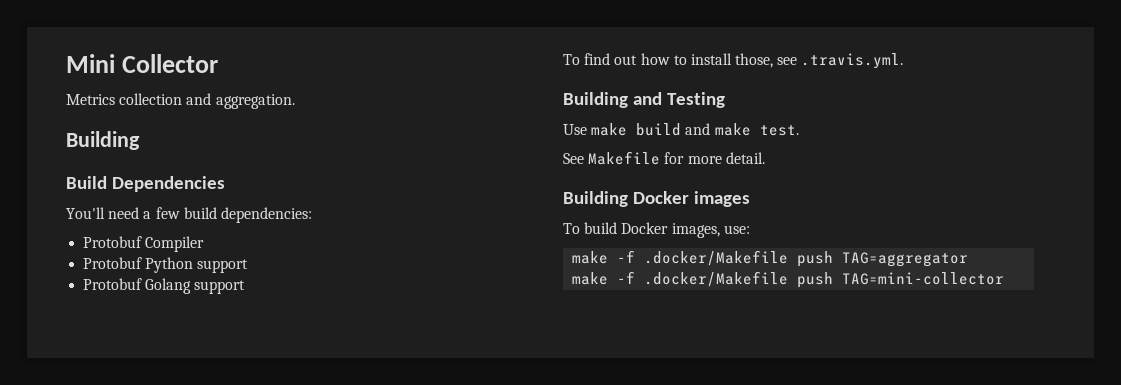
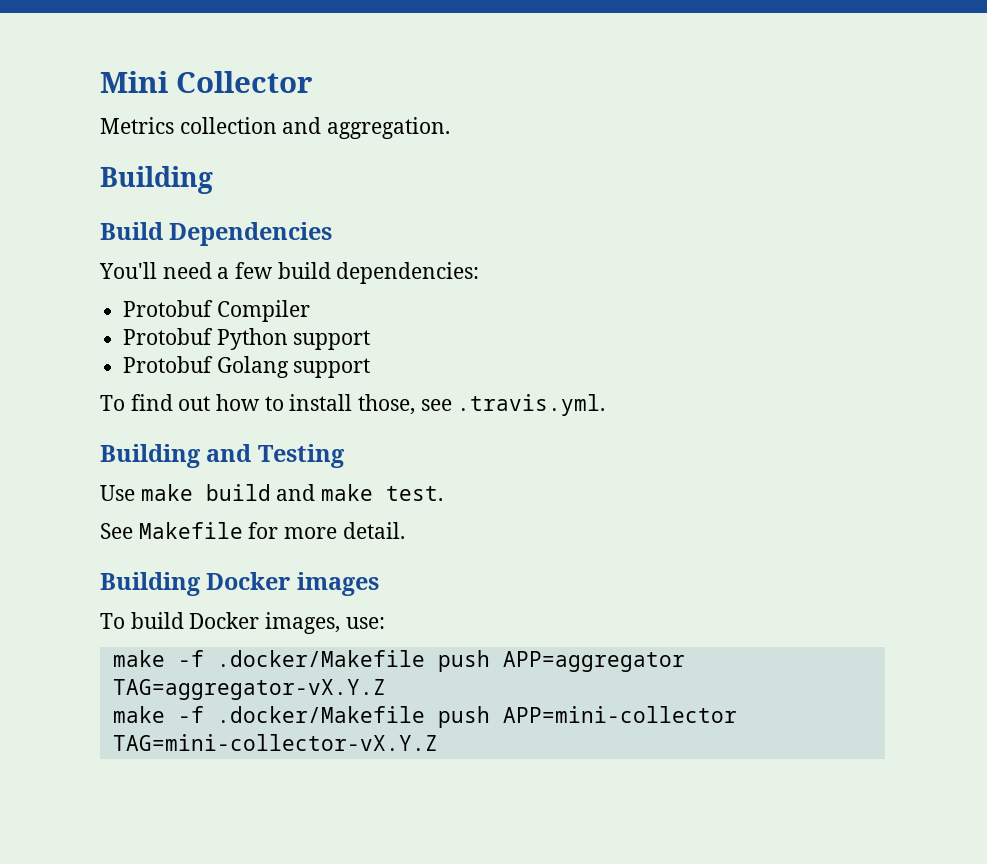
- make -f .docker/Makefile push TAG=aggregator
- make -f .docker/Makefile push TAG=mini-collector
+ make -f .docker/Makefile push APP=aggregator TAG=aggregator-vX.Y.Z
+ make -f .docker/Makefile push APP=mini-collector TAG=mini-collector-vX.Y.Z

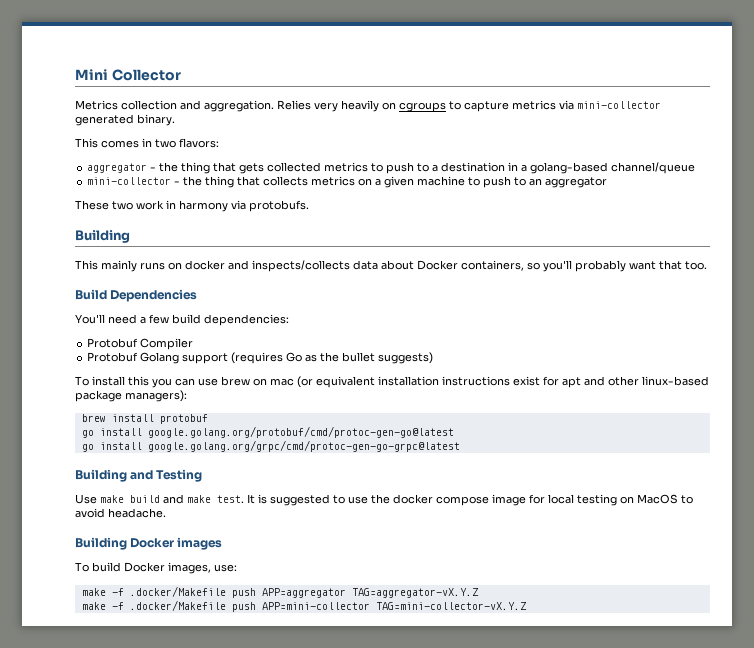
- Metrics collection and aggregation.
+ Metrics collection and aggregation. Relies very heavily on cgroups to capture metrics via mini-collector generated binary.
+ This comes in two flavors:
+ aggregator - the thing that gets collected metrics to push to a destination in a golang-based channel/queue
+ mini-collector - the thing that collects metrics on a given machine to push to an aggregator
+ These two work in harmony via protobufs.
  Building
+ This mainly runs on docker and inspects/collects data about Docker containers, so you'll probably want that too.
- Protobuf Python support
- Protobuf Golang support
- To find out how to install those, see .travis.yml.
+ Protobuf Golang support (requires Go as the bullet suggests)
+ To install this you can use brew on mac (or equivalent installation instructions exist for apt and other linux-based package managers):
+ brew install protobuf
+ go install google.golang.org/protobuf/cmd/protoc-gen-go@latest
+ go install google.golang.org/grpc/cmd/protoc-gen-go-grpc@latest
- Use make build and make test.
- See Makefile for more detail.
+ Use make build and make test. It is suggested to use the docker compose image for local testing on MacOS to avoid headache.

